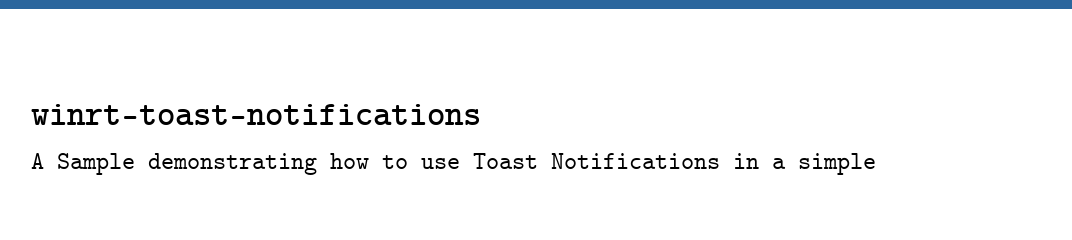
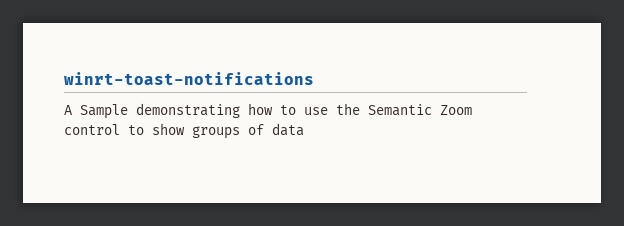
- A Sample demonstrating how to use Toast Notifications in a simple
+ A Sample demonstrating how to use the Semantic Zoom control to show groups of data

